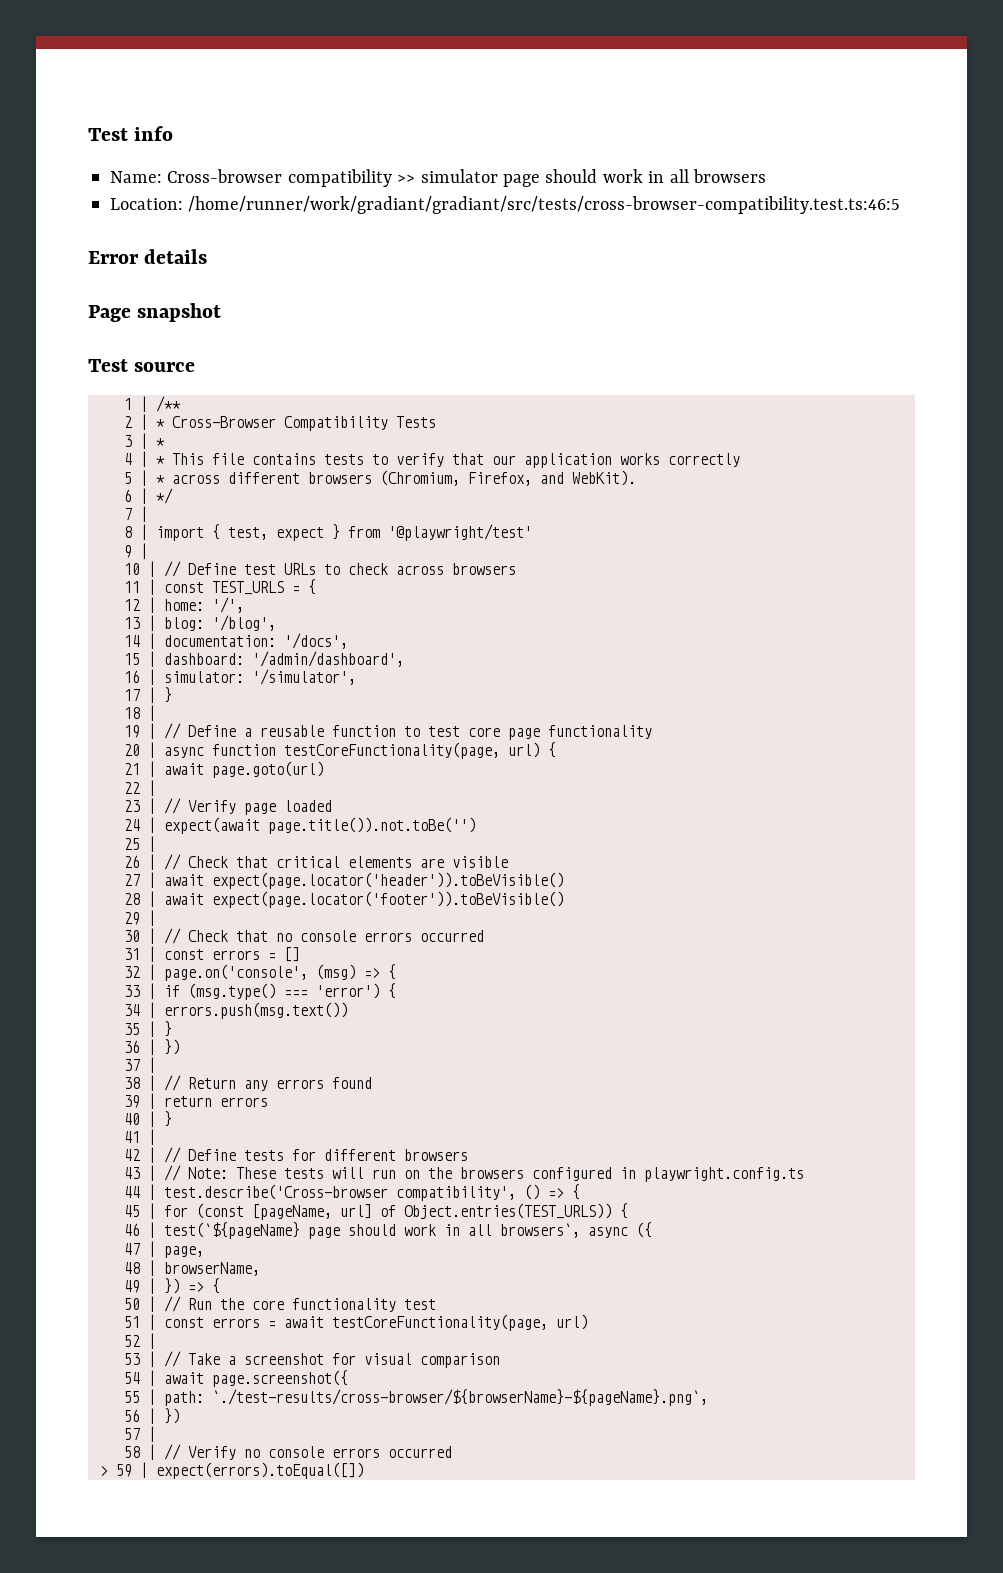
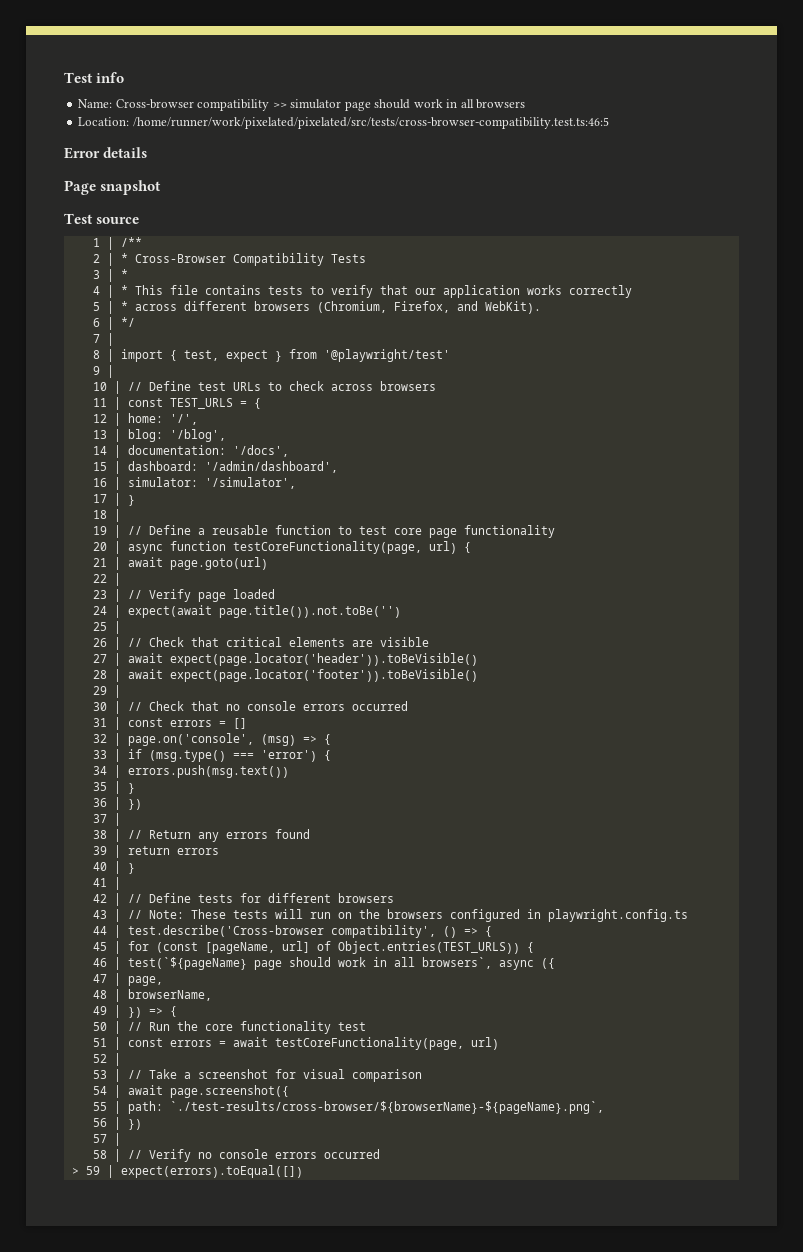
- Location: /home/runner/work/gradiant/gradiant/src/tests/cross-browser-compatibility.test.ts:46:5
+ Location: /home/runner/work/pixelated/pixelated/src/tests/cross-browser-compatibility.test.ts:46:5

